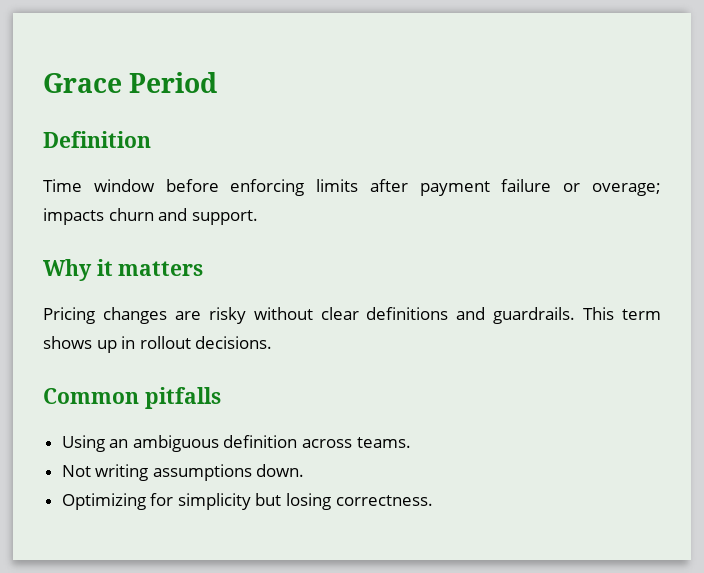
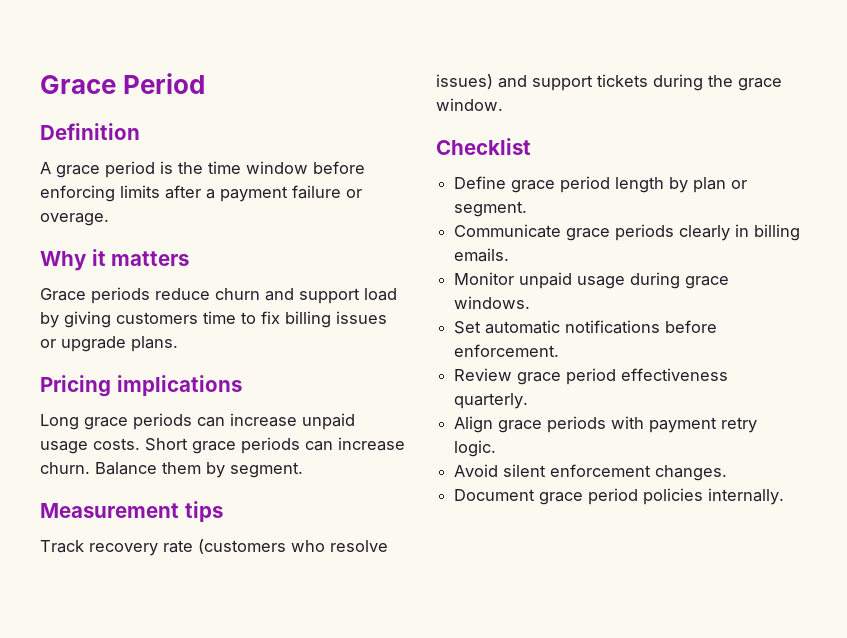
- Time window before enforcing limits after payment failure or overage; impacts churn and support.
+ A grace period is the time window before enforcing limits after a payment failure or overage.
  Why it matters
- Pricing changes are risky without clear definitions and guardrails. This term shows up in rollout decisions.
- Common pitfalls
- Using an ambiguous definition across teams.
- Not writing assumptions down.
- Optimizing for simplicity but losing correctness.
+ Grace periods reduce churn and support load by giving customers time to fix billing issues or upgrade plans.
+ Pricing implications
+ Long grace periods can increase unpaid usage costs. Short grace periods can increase churn. Balance them by segment.
+ Measurement tips
+ Track recovery rate (customers who resolve issues) and support tickets during the grace window.
+ Checklist
+ Define grace period length by plan or segment.
+ Communicate grace periods clearly in billing emails.
+ Monitor unpaid usage during grace windows.
+ Set automatic notifications before enforcement.
+ Review grace period effectiveness quarterly.
+ Align grace periods with payment retry logic.
+ Avoid silent enforcement changes.
+ Document grace period policies internally.

